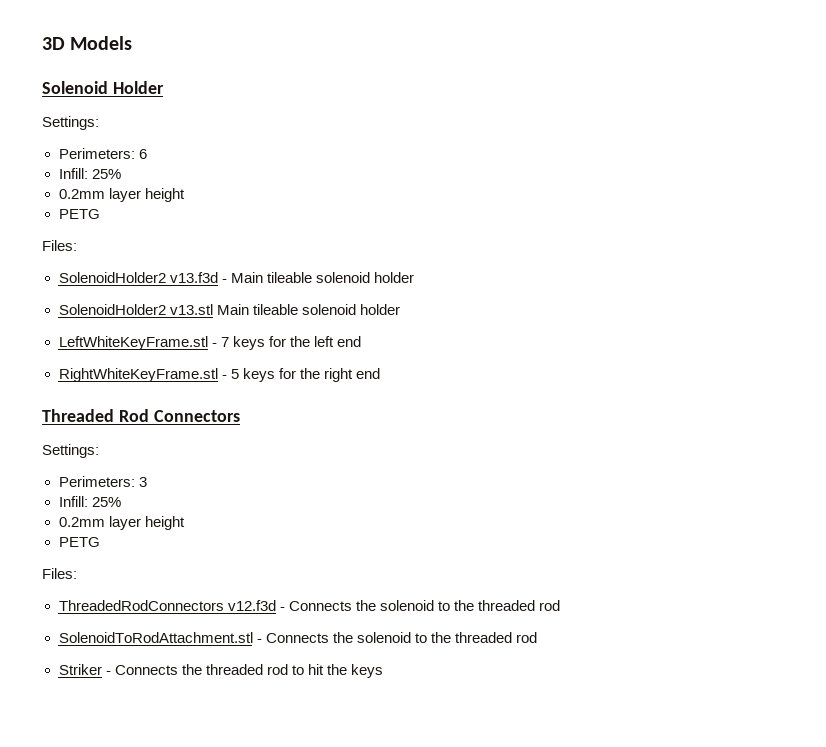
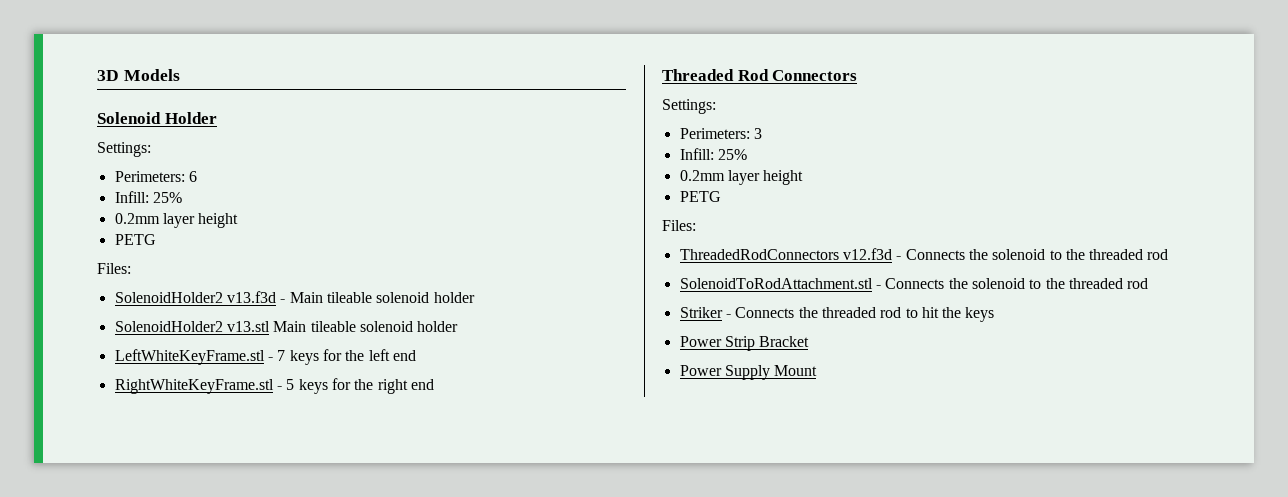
+ Power Strip Bracket
+ Power Supply Mount

